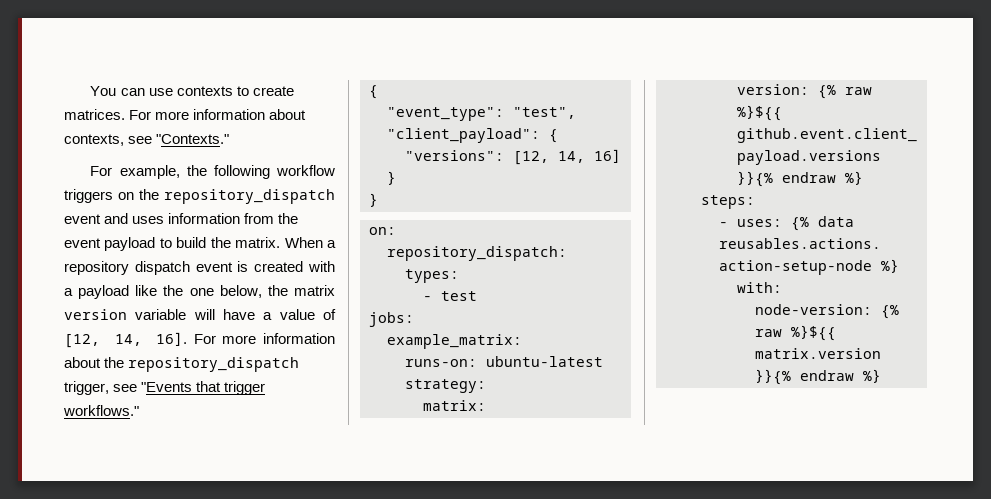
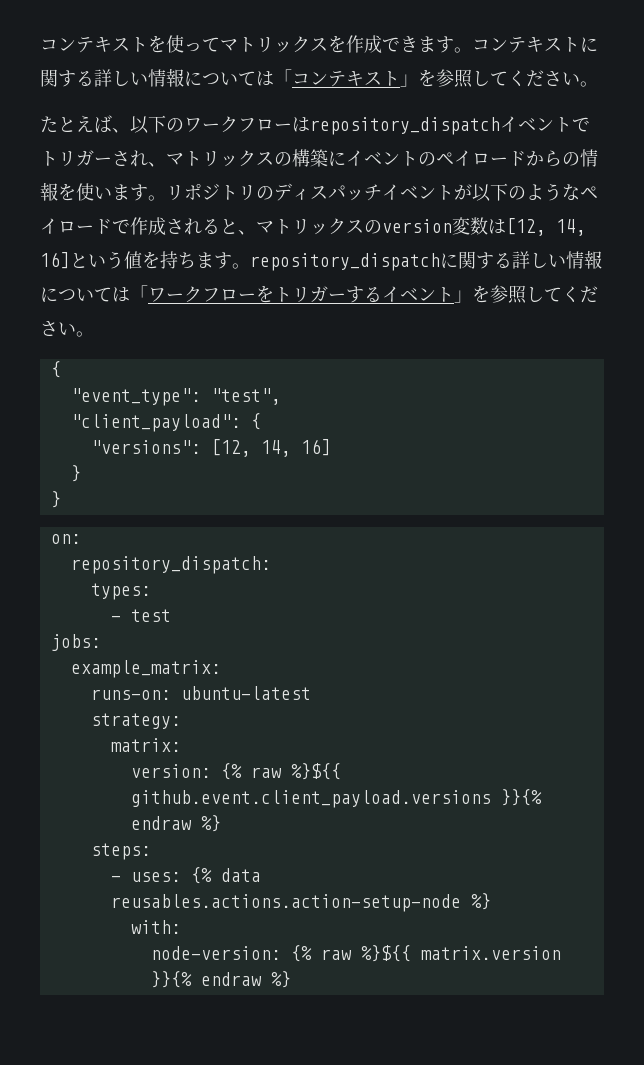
- You can use contexts to create matrices. For more information about contexts, see "Contexts."
- For example, the following workflow triggers on the repository_dispatch event and uses information from the event payload to build the matrix. When a repository dispatch event is created with a payload like the one below, the matrix version variable will have a value of [12, 14, 16]. For more information about the repository_dispatch trigger, see "Events that trigger workflows."
+ コンテキストを使ってマトリックスを作成できます。コンテキストに関する詳しい情報については「コンテキスト」を参照してください。
+ たとえば、以下のワークフローはrepository_dispatchイベントでトリガーされ、マトリックスの構築にイベントのペイロードからの情報を使います。リポジトリのディスパッチイベントが以下のようなペイロードで作成されると、マトリックスのversion変数は[12, 14, 16]という値を持ちます。repository_dispatchに関する詳しい情報については「ワークフローをトリガーするイベント」を参照してください。

